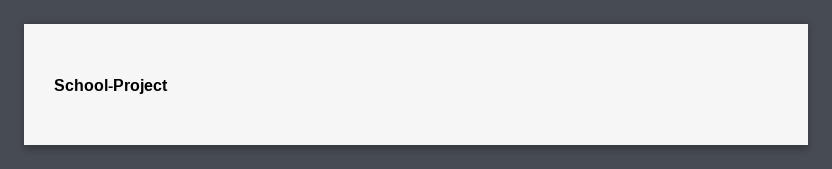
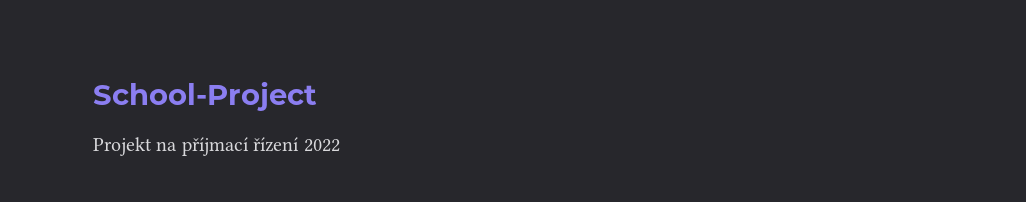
+ Projekt na příjmací řízení 2022

